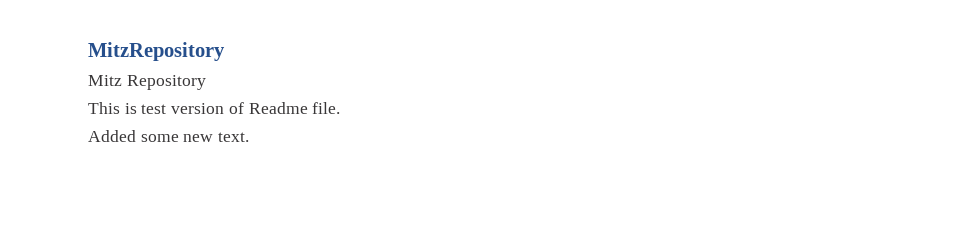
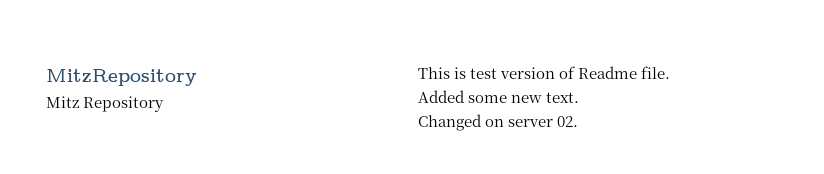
+ Changed on server 02.

